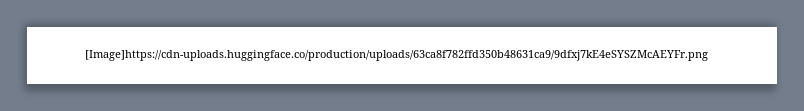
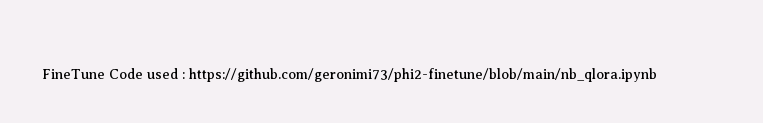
- [Image]https://cdn-uploads.huggingface.co/production/uploads/63ca8f782ffd350b48631ca9/9dfxj7kE4eSYSZMcAEYFr.png
+ FineTune Code used : https://github.com/geronimi73/phi2-finetune/blob/main/nb_qlora.ipynb

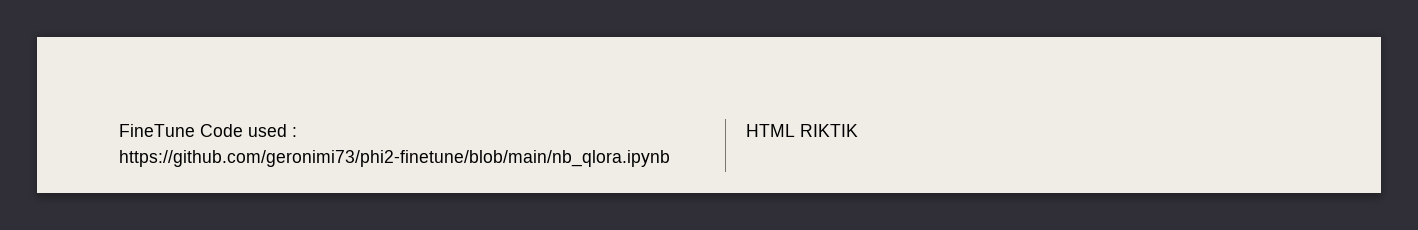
- FineTune Code used : https://github.com/geronimi73/phi2-finetune/blob/main/nb_qlora.ipynb
+ FineTune Code used : https://github.com/geronimi73/phi2-finetune/blob/main/nb_qlora.ipynb HTML RIKTIK

